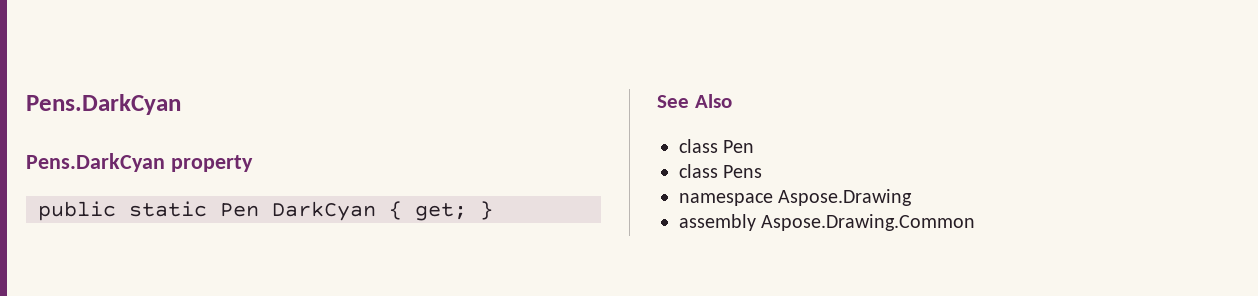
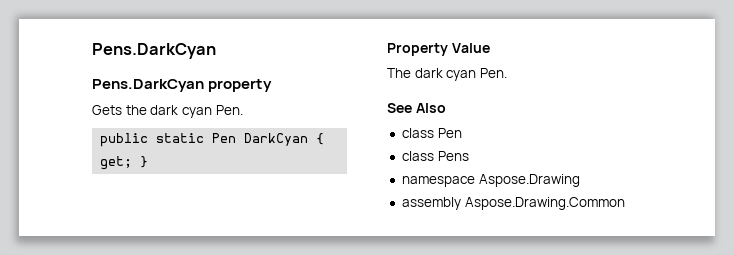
+ Gets the dark cyan Pen.
+ Property Value
+ The dark cyan Pen.

